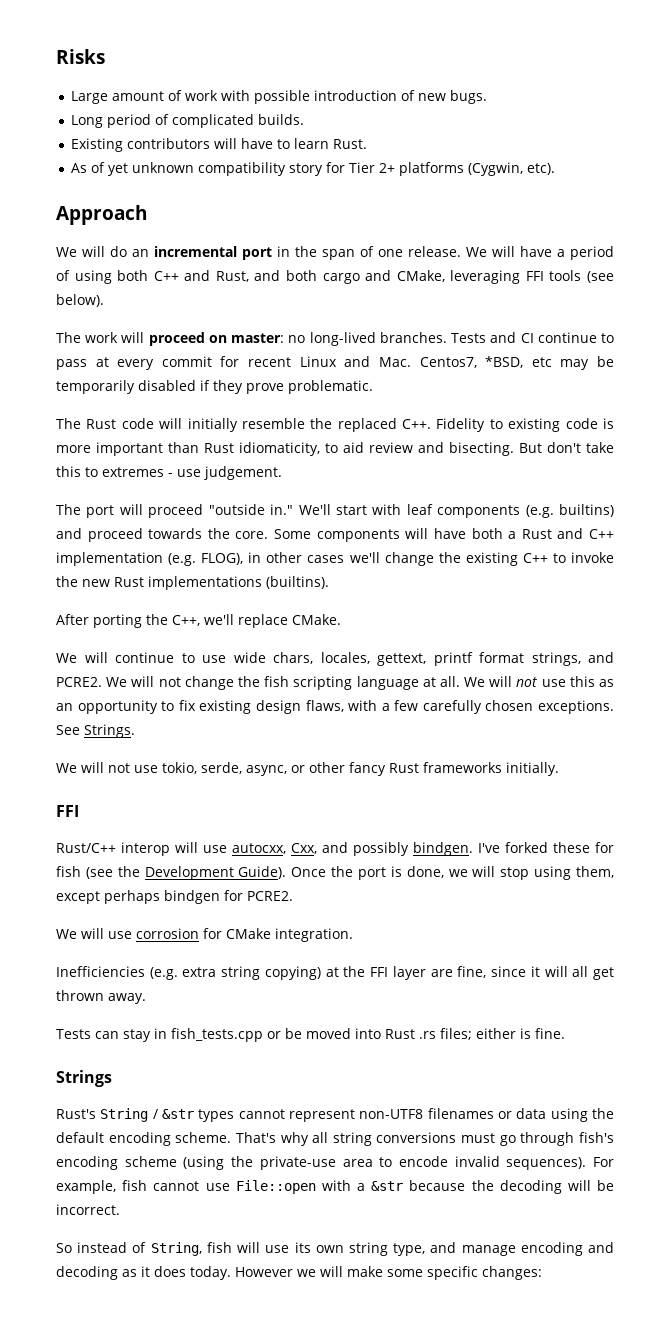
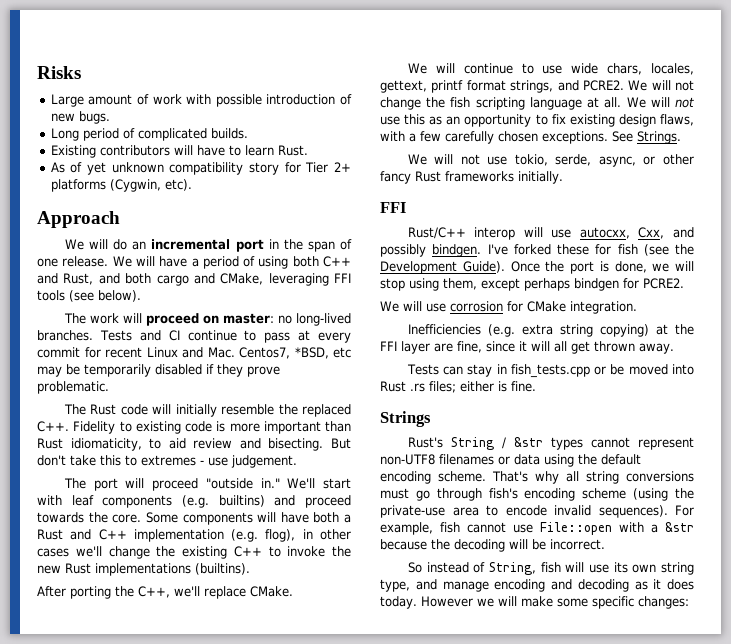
- Some components will have both a Rust and C++ implementation (e.g. FLOG), in other cases we'll change the existing C++ to invoke the new Rust implementations (builtins).
+ Some components will have both a Rust and C++ implementation (e.g. flog), in other cases we'll change the existing C++ to invoke the new Rust implementations (builtins).

